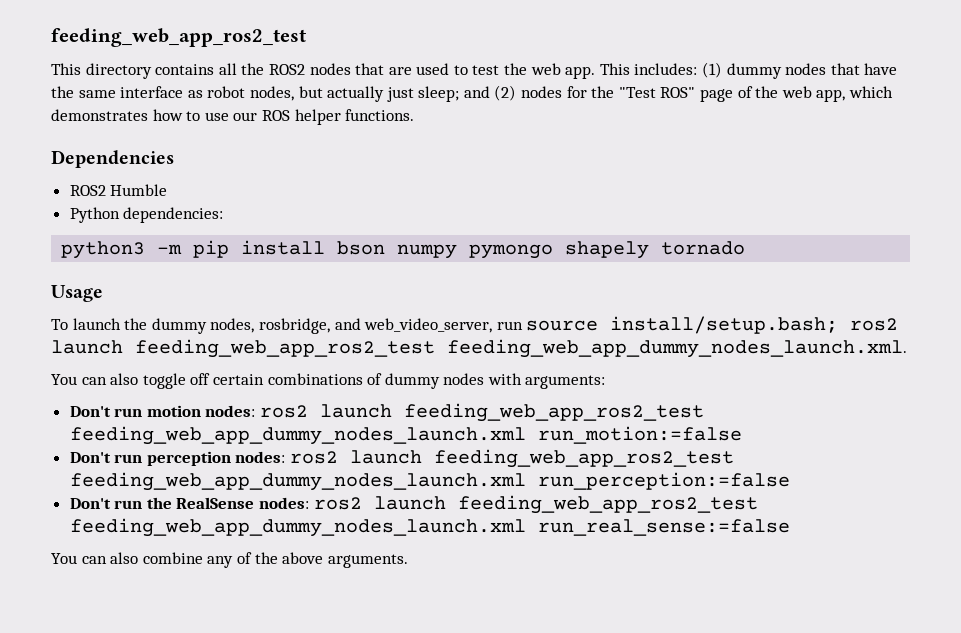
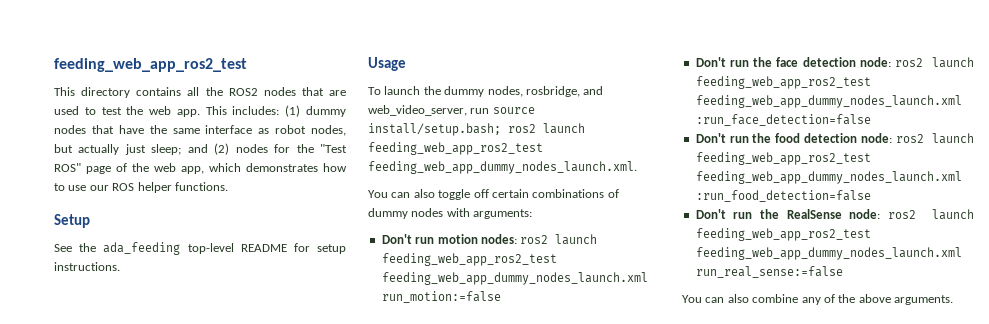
- Dependencies
- ROS2 Humble
- Python dependencies:
- python3 -m pip install bson numpy pymongo shapely tornado
+ Setup
+ See the ada_feeding top-level README for setup instructions.
- Don't run perception nodes: ros2 launch feeding_web_app_ros2_test feeding_web_app_dummy_nodes_launch.xml run_perception:=false
+ Don't run the face detection node: ros2 launch feeding_web_app_ros2_test feeding_web_app_dummy_nodes_launch.xml :run_face_detection=false
+ Don't run the food detection node: ros2 launch feeding_web_app_ros2_test feeding_web_app_dummy_nodes_launch.xml :run_food_detection=false
- Don't run the RealSense nodes: ros2 launch feeding_web_app_ros2_test feeding_web_app_dummy_nodes_launch.xml run_real_sense:=false
+ Don't run the RealSense node: ros2 launch feeding_web_app_ros2_test feeding_web_app_dummy_nodes_launch.xml run_real_sense:=false

